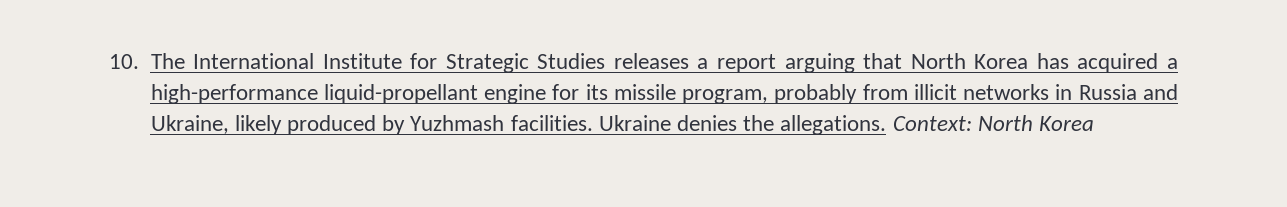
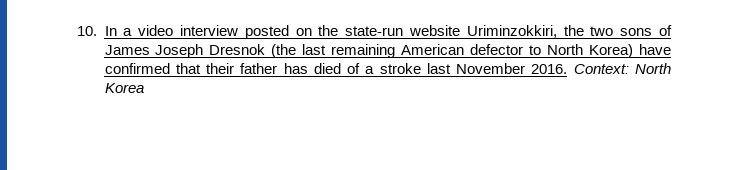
- 10. The International Institute for Strategic Studies releases a report arguing that North Korea has acquired a high-performance liquid-propellant engine for its missile program, probably from illicit networks in Russia and Ukraine, likely produced by Yuzhmash facilities. Ukraine denies the allegations.
+ 10. In a video interview posted on the state-run website Uriminzokkiri, the two sons of James Joseph Dresnok (the last remaining American defector to North Korea) have confirmed that their father has died of a stroke last November 2016.

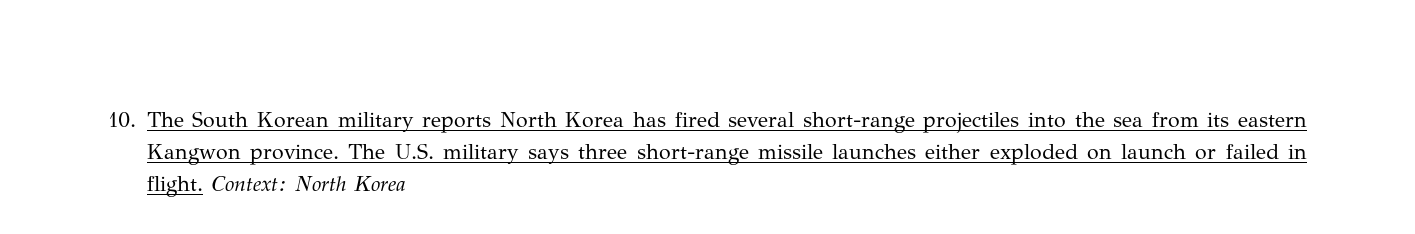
- 10. In a video interview posted on the state-run website Uriminzokkiri, the two sons of James Joseph Dresnok (the last remaining American defector to North Korea) have confirmed that their father has died of a stroke last November 2016.
+ 10. The South Korean military reports North Korea has fired several short-range projectiles into the sea from its eastern Kangwon province. The U.S. military says three short-range missile launches either exploded on launch or failed in flight.

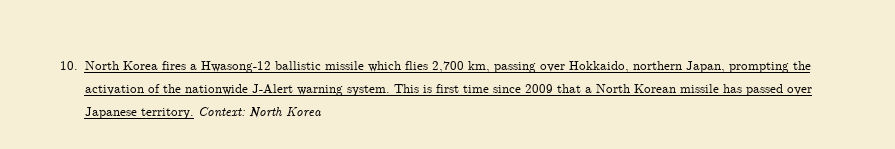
- 10. The South Korean military reports North Korea has fired several short-range projectiles into the sea from its eastern Kangwon province. The U.S. military says three short-range missile launches either exploded on launch or failed in flight.
+ 10. North Korea fires a Hwasong-12 ballistic missile which flies 2,700 km, passing over Hokkaido, northern Japan, prompting the activation of the nationwide J-Alert warning system. This is first time since 2009 that a North Korean missile has passed over Japanese territory.

